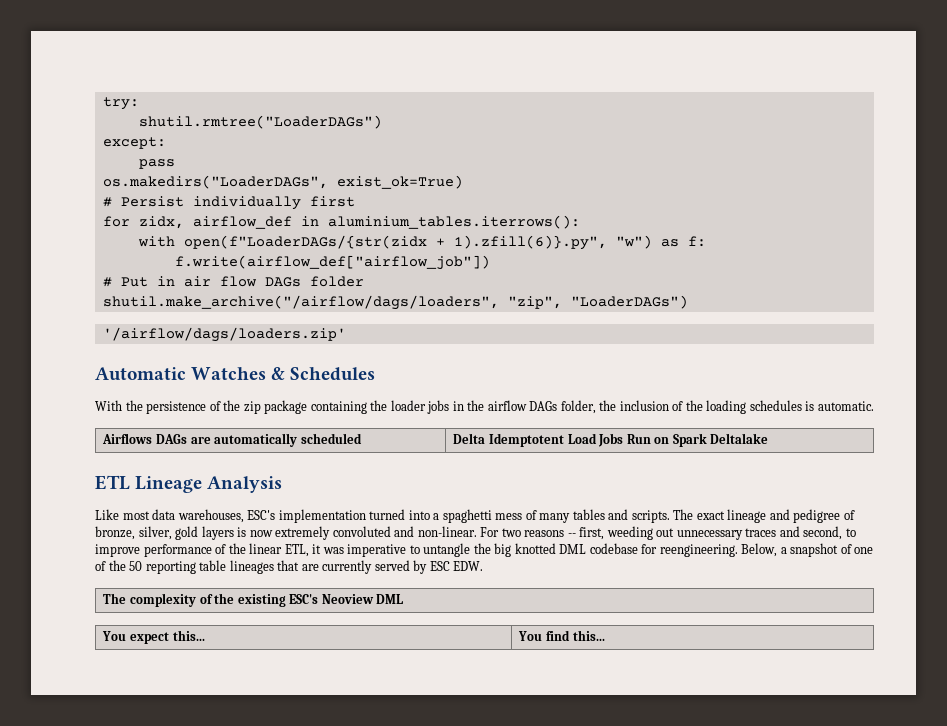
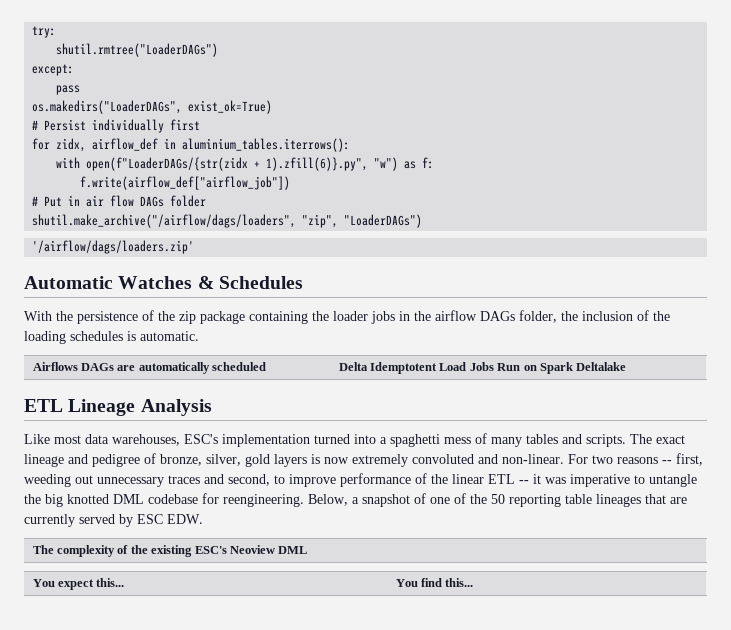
- For two reasons -- first, weeding out unnecessary traces and second, to improve performance of the linear ETL, it was imperative to untangle the big knotted DML codebase for reengineering.
+ For two reasons -- first, weeding out unnecessary traces and second, to improve performance of the linear ETL -- it was imperative to untangle the big knotted DML codebase for reengineering.

